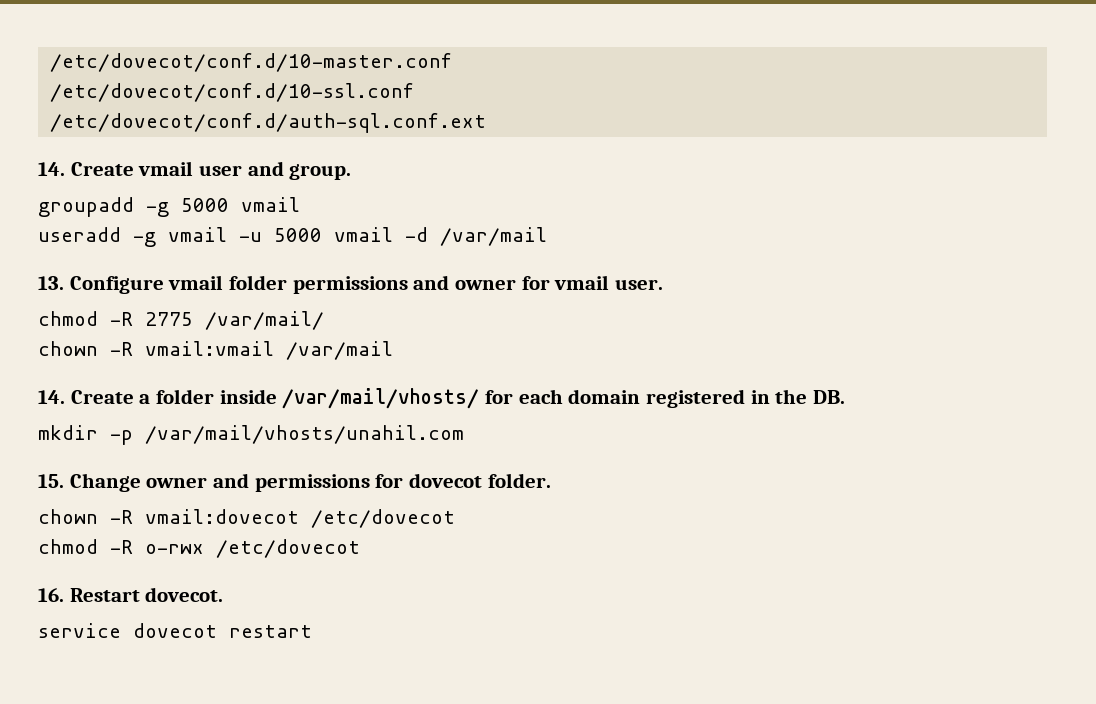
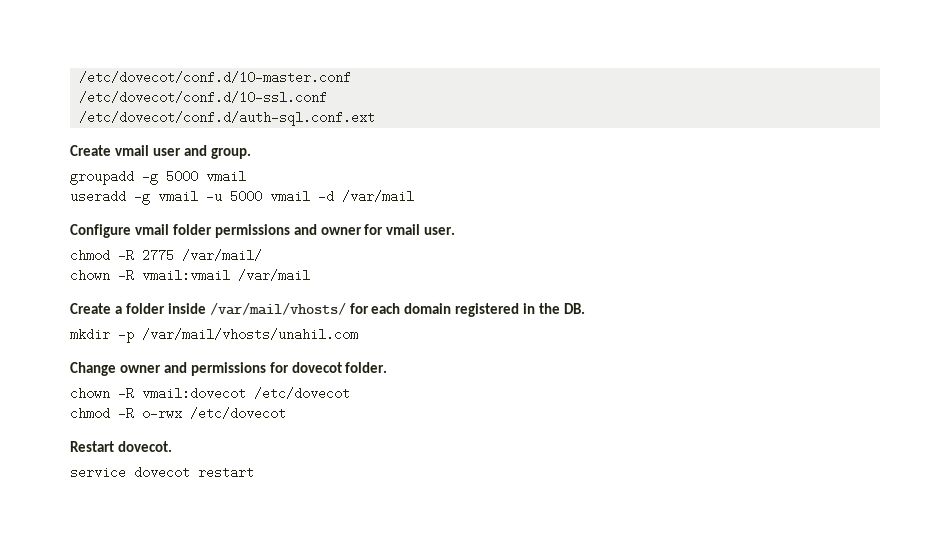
- 14. Create vmail user and group.
+ Create vmail user and group.
- 13. Configure vmail folder permissions and owner for vmail user.
+ Configure vmail folder permissions and owner for vmail user.
- 14. Create a folder inside /var/mail/vhosts/ for each domain registered in the DB.
+ Create a folder inside /var/mail/vhosts/ for each domain registered in the DB.
- 15. Change owner and permissions for dovecot folder.
+ Change owner and permissions for dovecot folder.
- 16. Restart dovecot.
+ Restart dovecot.

